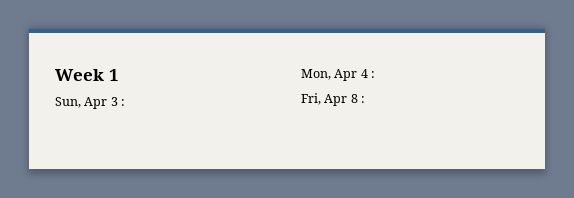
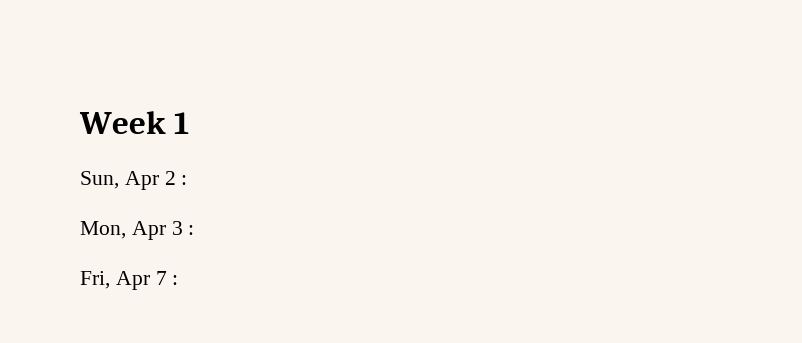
- Sun, Apr 3 :
+ Sun, Apr 2 :
- Mon, Apr 4 :
+ Mon, Apr 3 :
- Fri, Apr 8 :
+ Fri, Apr 7 :

